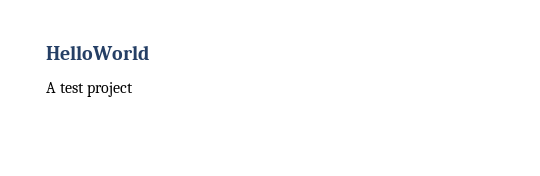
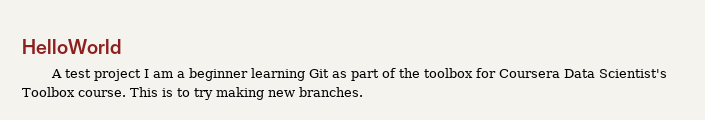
- A test project
+ A test project I am a beginner learning Git as part of the toolbox for Coursera Data Scientist's Toolbox course. This is to try making new branches.

